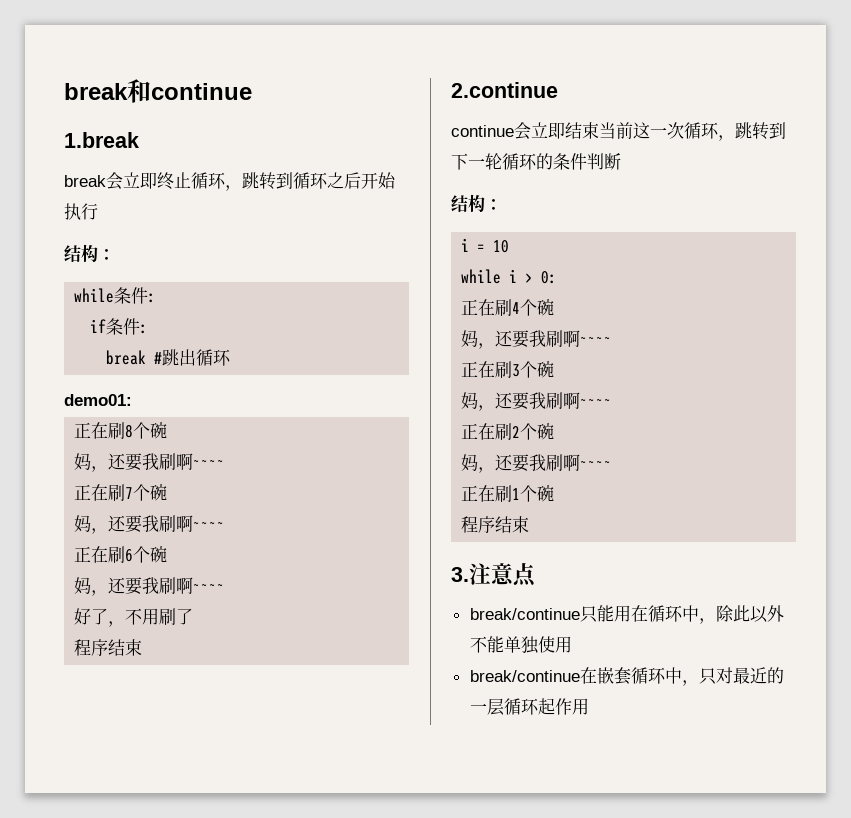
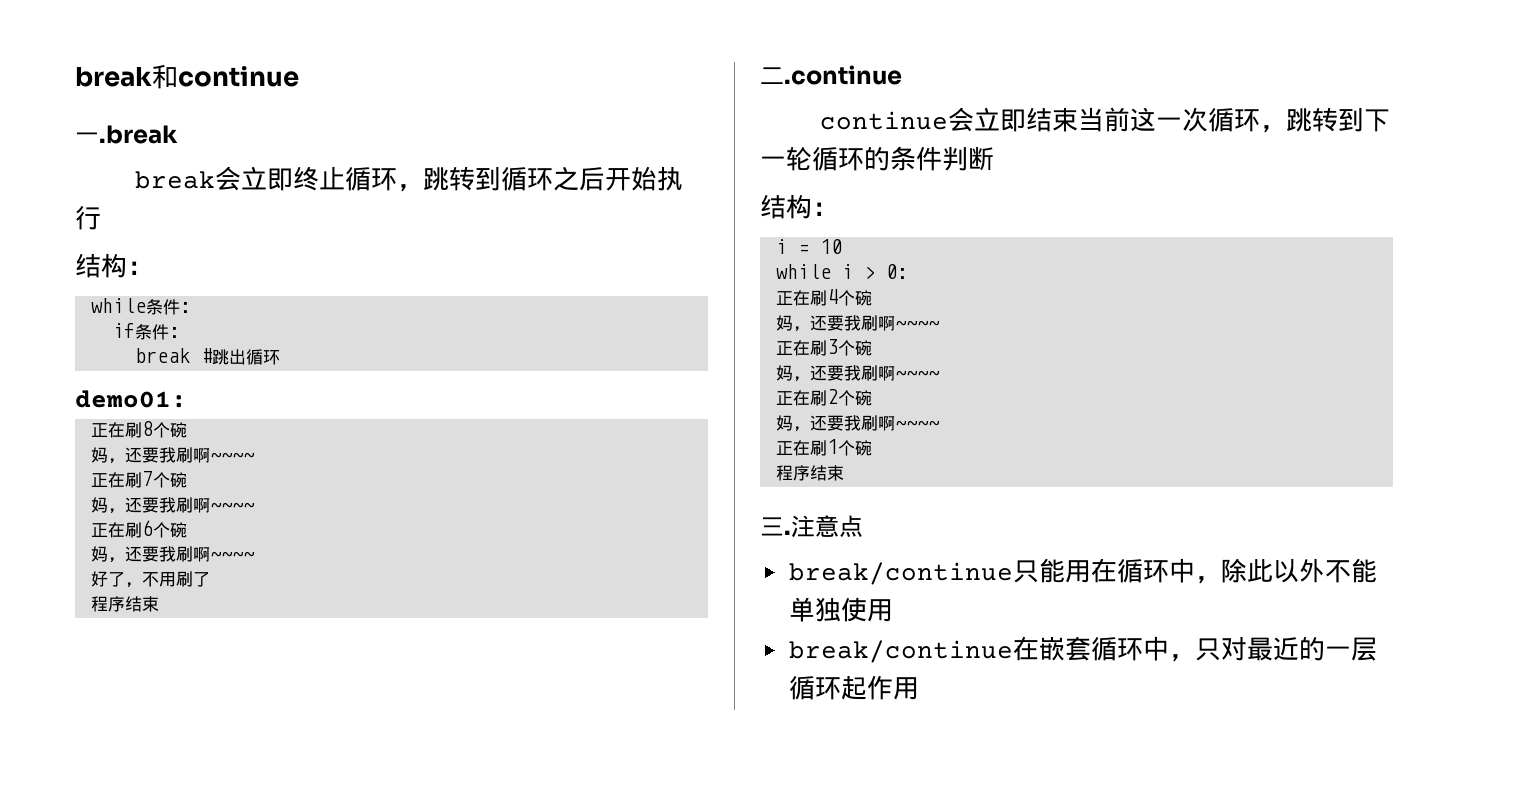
- 1.break
+ 一.break
- 2.continue
+ 二.continue
- 3.注意点
+ 三.注意点

